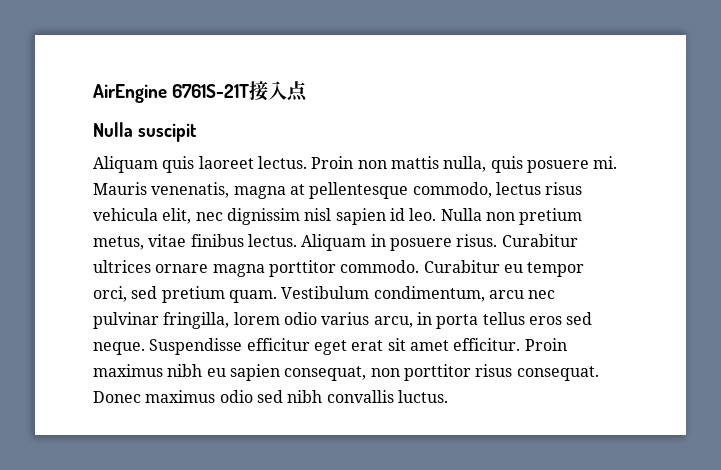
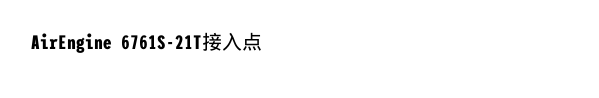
- Nulla suscipit
- Aliquam quis laoreet lectus. Proin non mattis nulla, quis posuere mi. Mauris venenatis, magna at pellentesque commodo, lectus risus vehicula elit, nec dignissim nisl sapien id leo. Nulla non pretium metus, vitae finibus lectus. Aliquam in posuere risus. Curabitur ultrices ornare magna porttitor commodo. Curabitur eu tempor orci, sed pretium quam. Vestibulum condimentum, arcu nec pulvinar fringilla, lorem odio varius arcu, in porta tellus eros sed neque. Suspendisse efficitur eget erat sit amet efficitur. Proin maximus nibh eu sapien consequat, non porttitor risus consequat. Donec maximus odio sed nibh convallis luctus.

